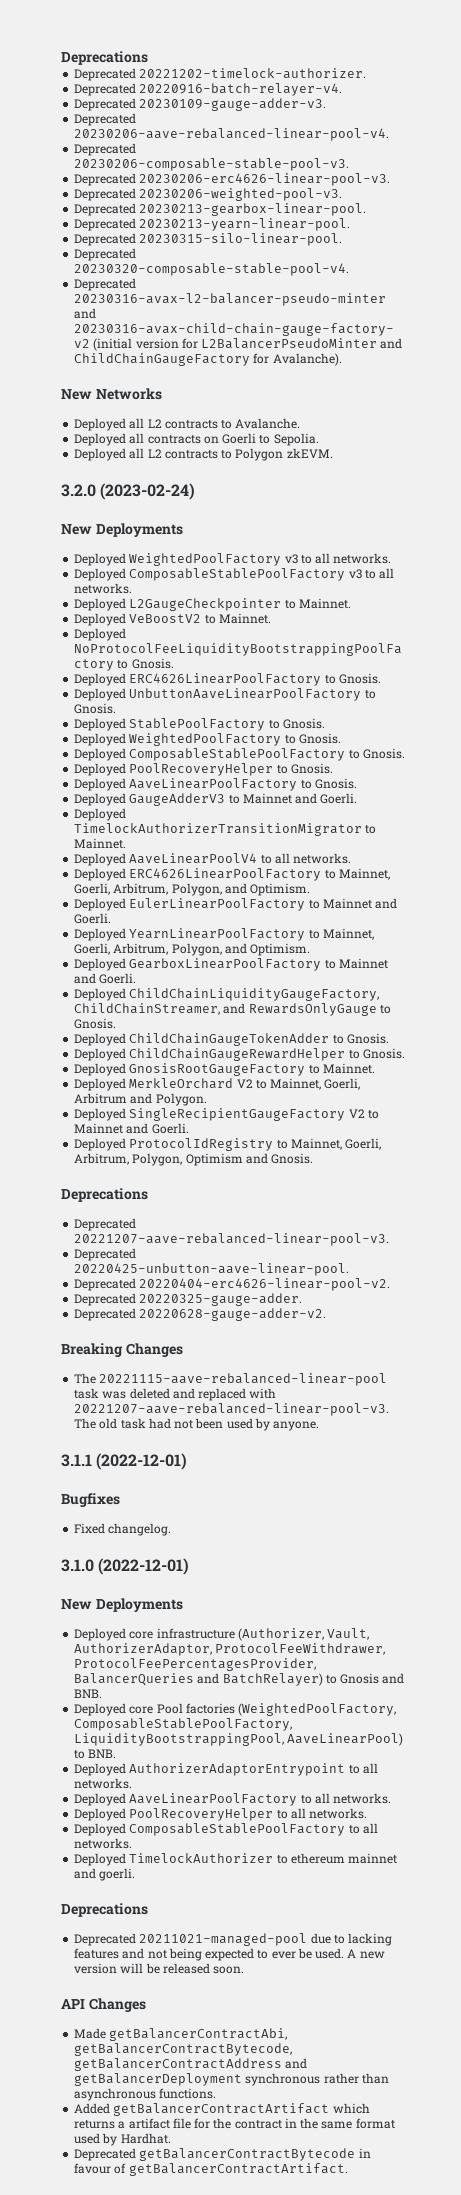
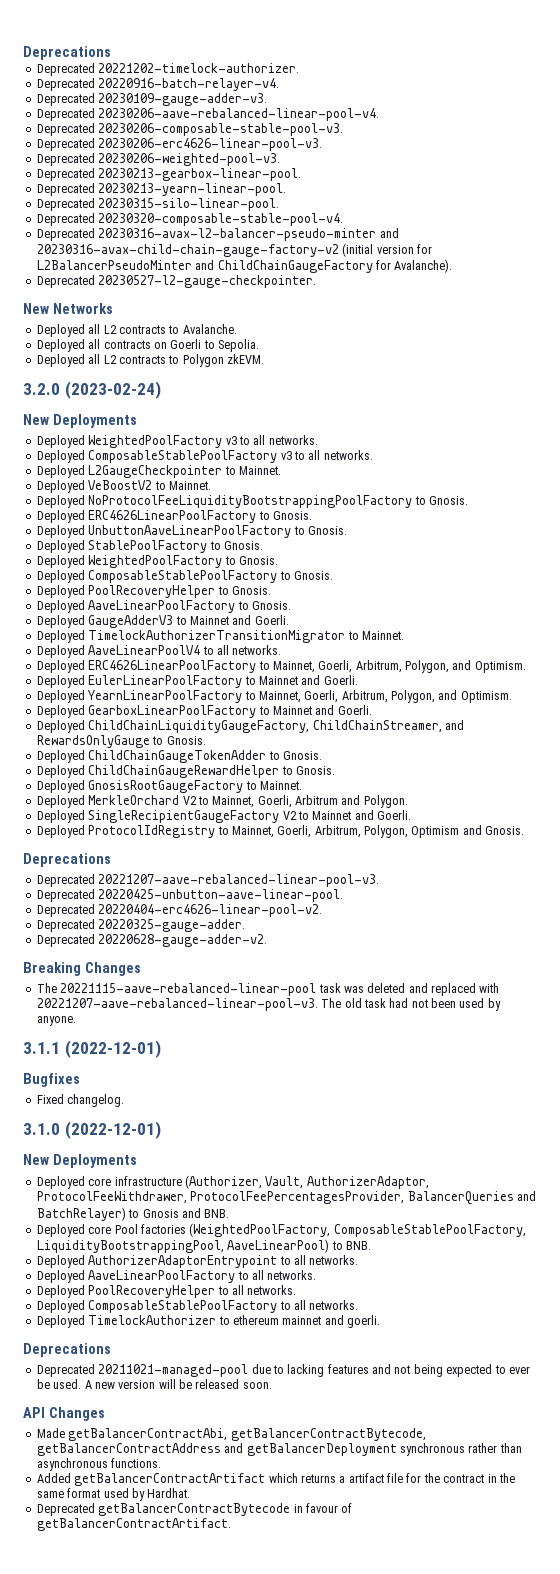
+ Deprecated 20230527-l2-gauge-checkpointer.

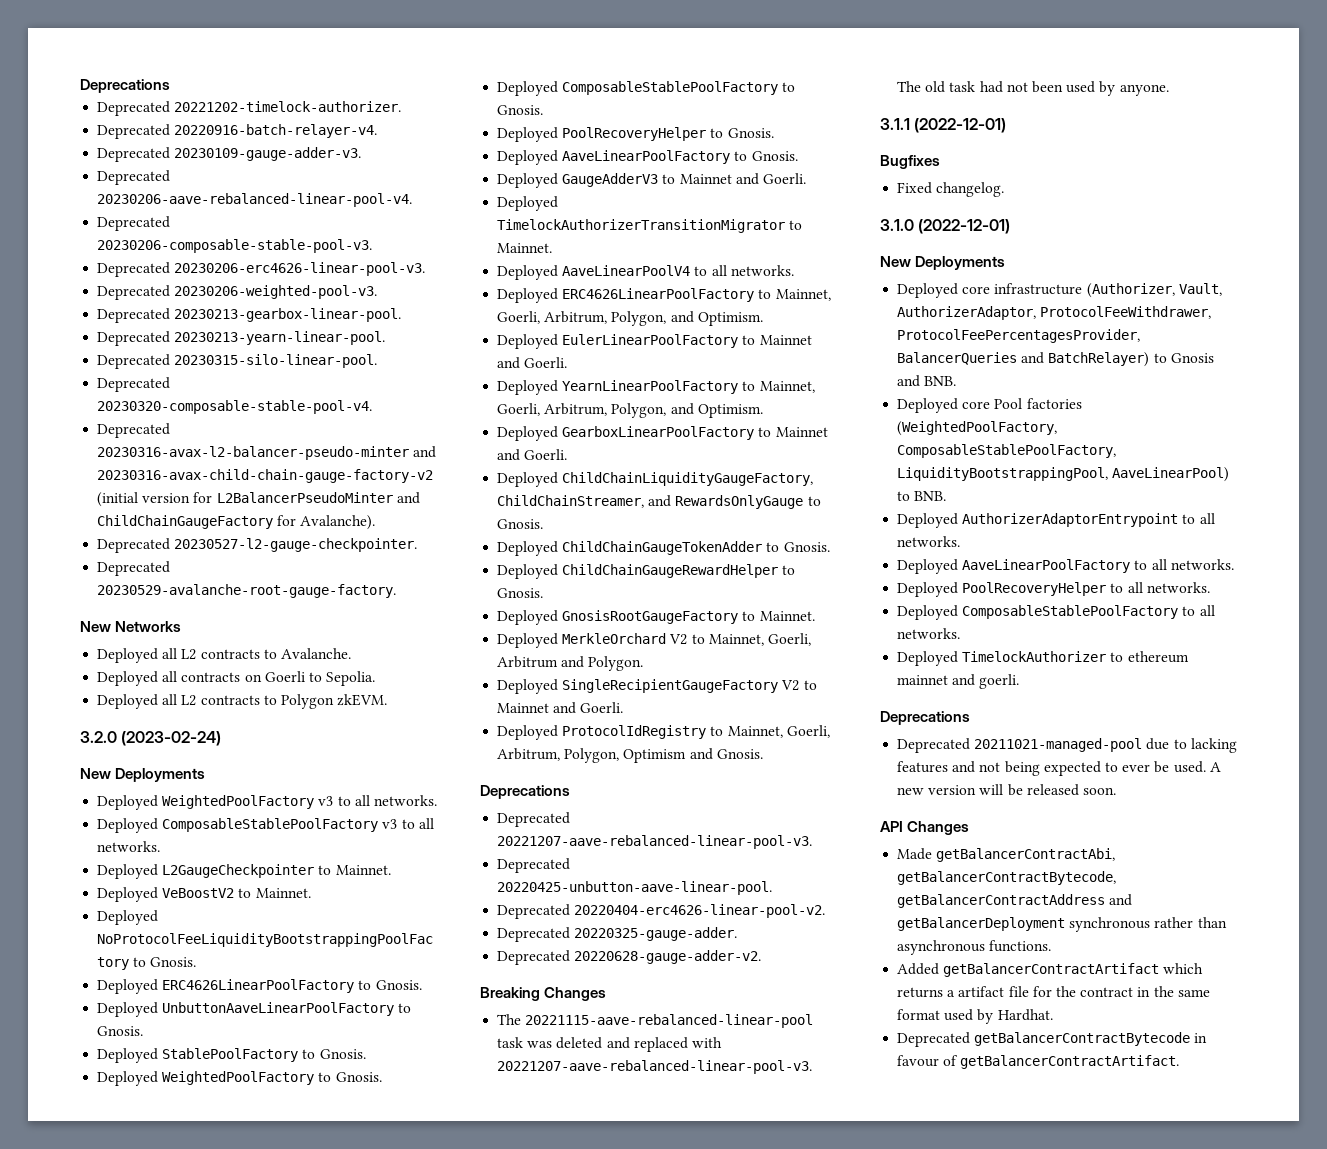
+ Deprecated 20230529-avalanche-root-gauge-factory.

